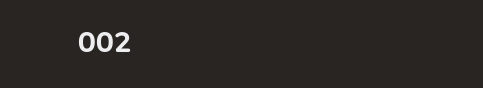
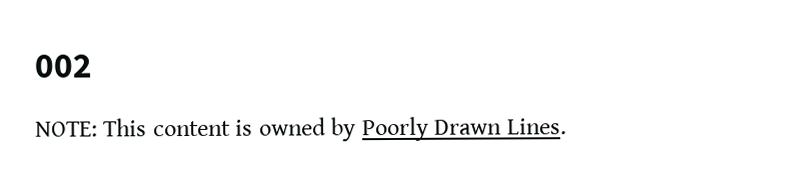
+ NOTE: This content is owned by Poorly Drawn Lines.

